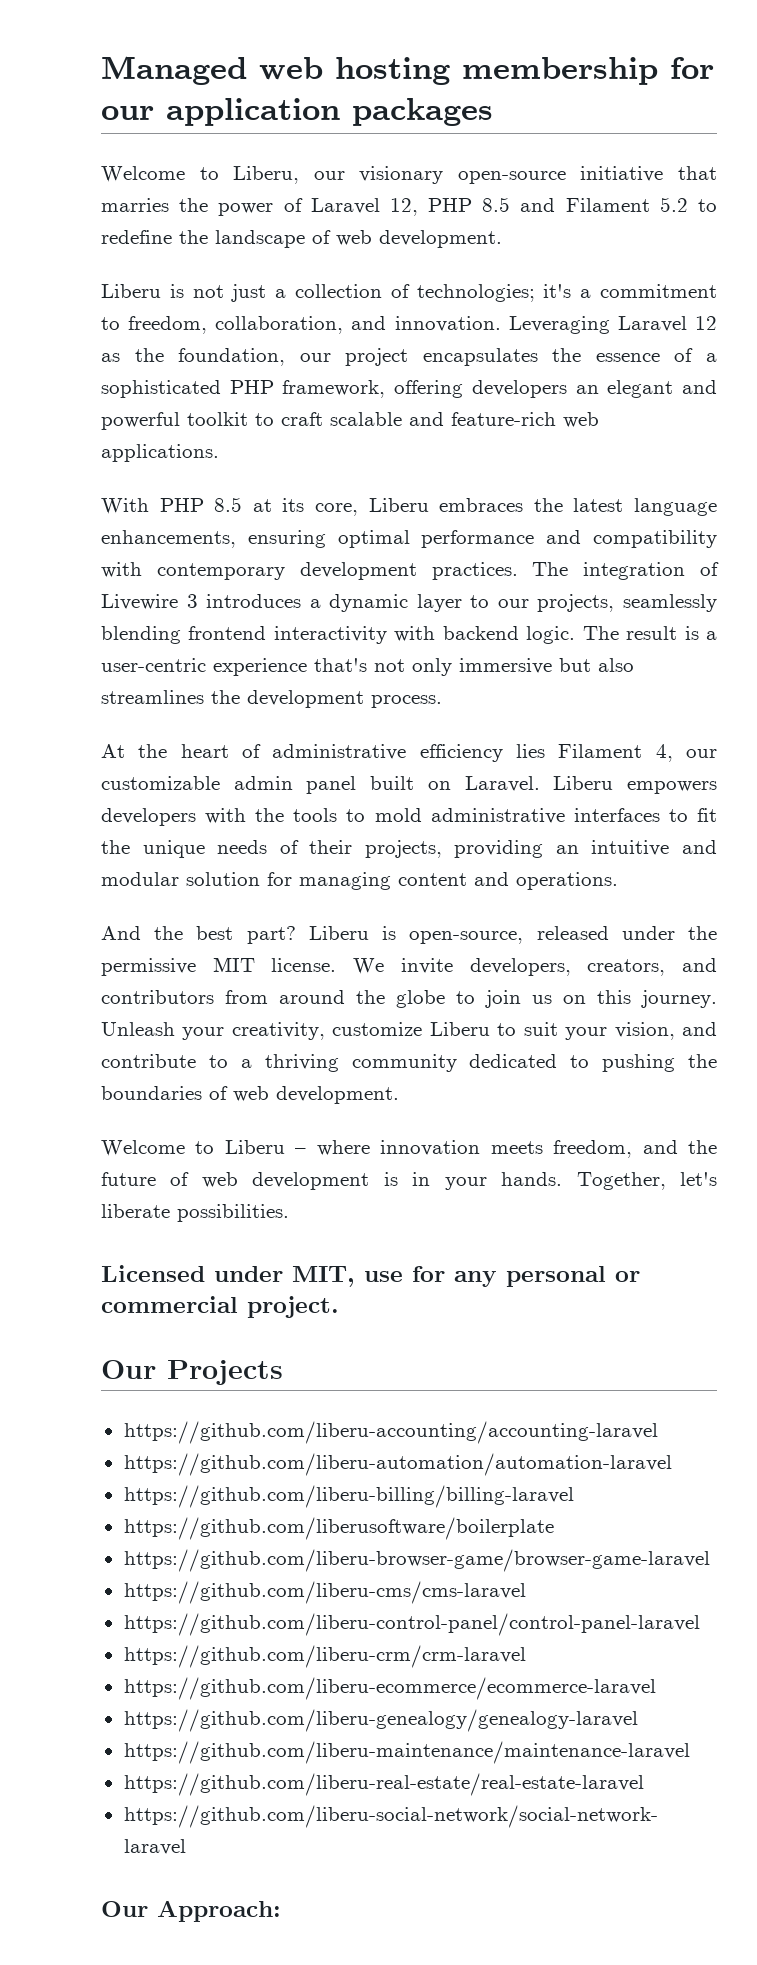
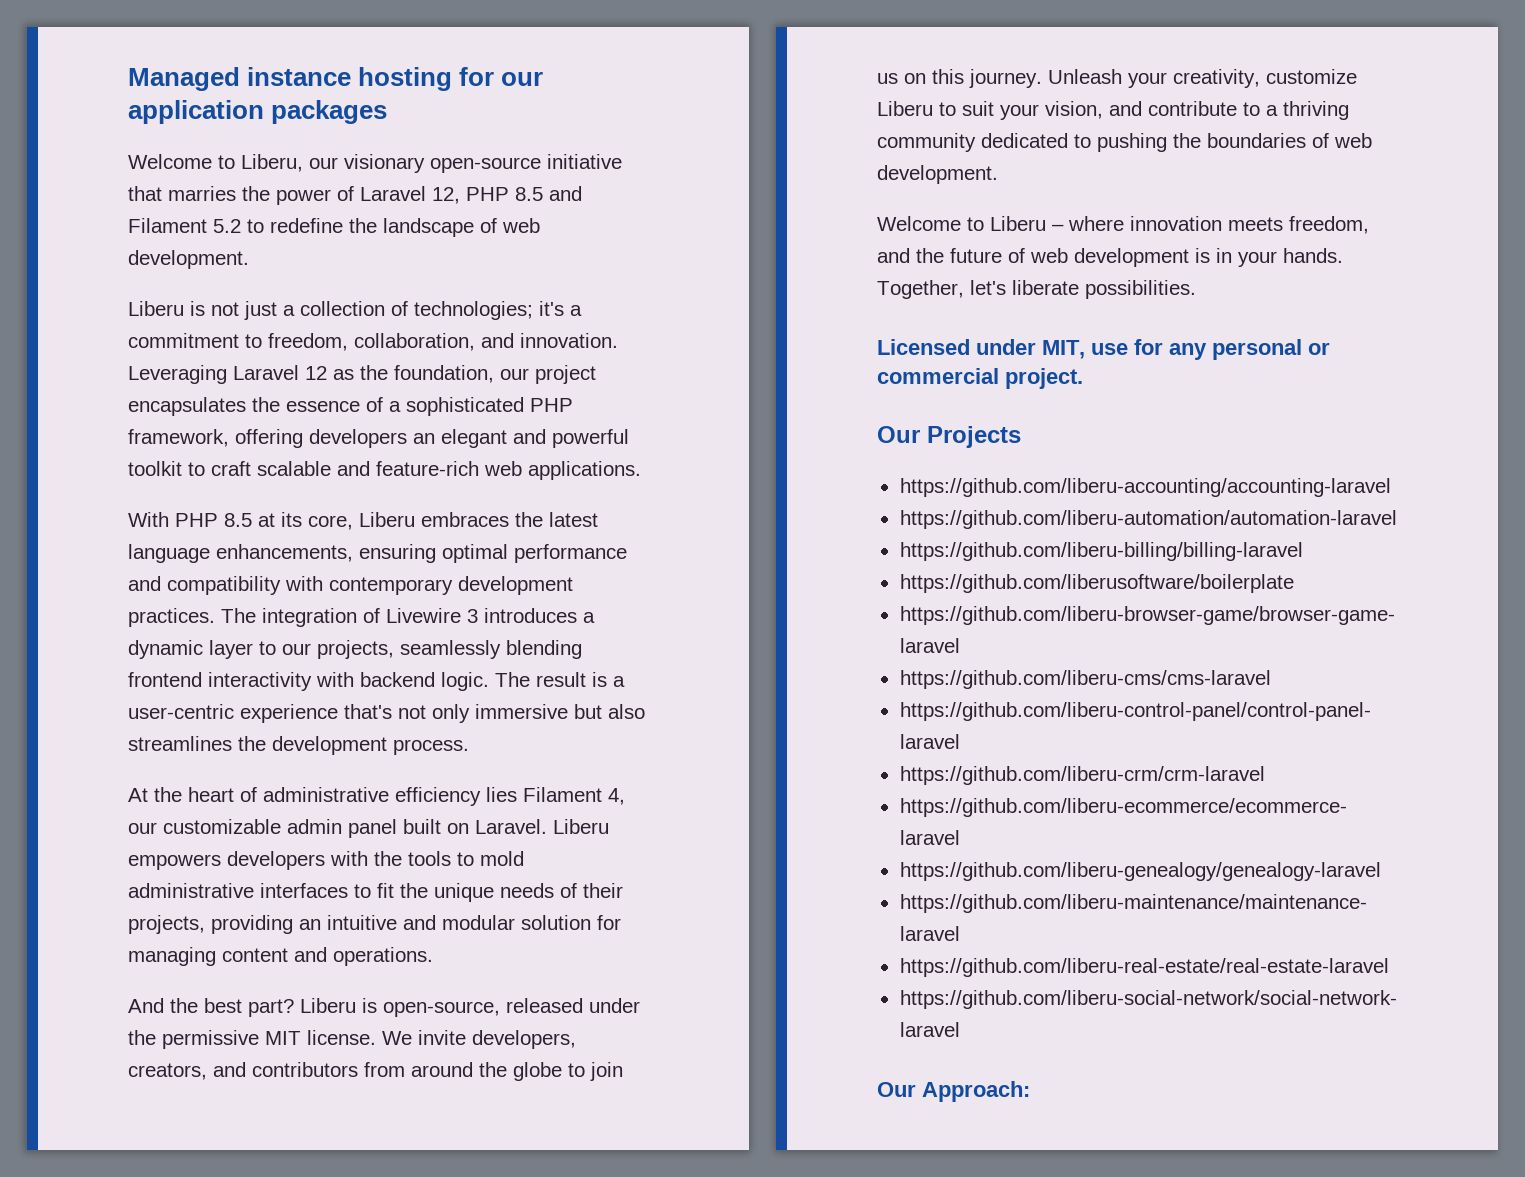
- Managed web hosting membership for our application packages
+ Managed instance hosting for our application packages

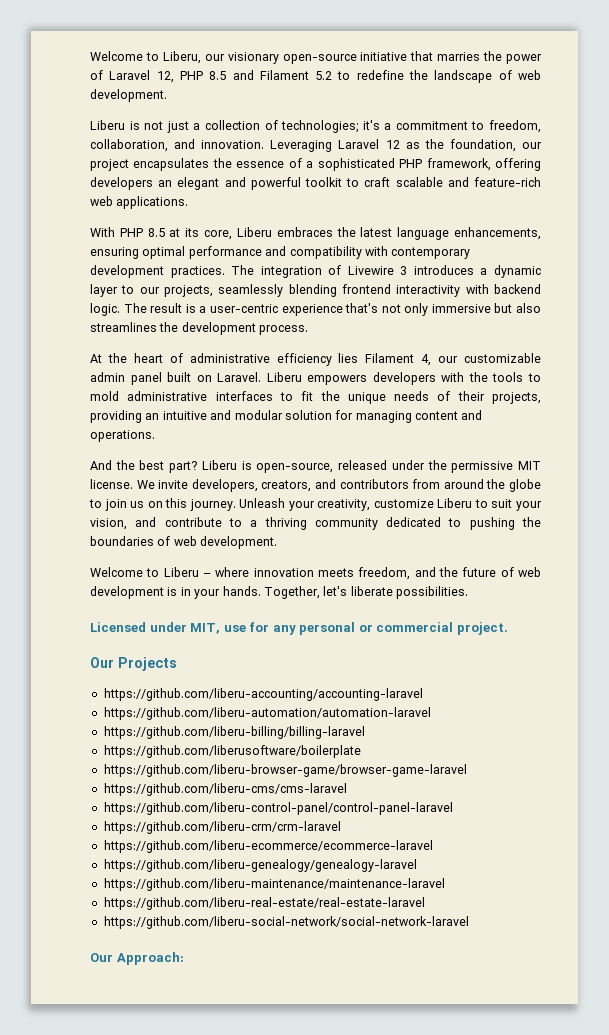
- Managed instance hosting for our application packages

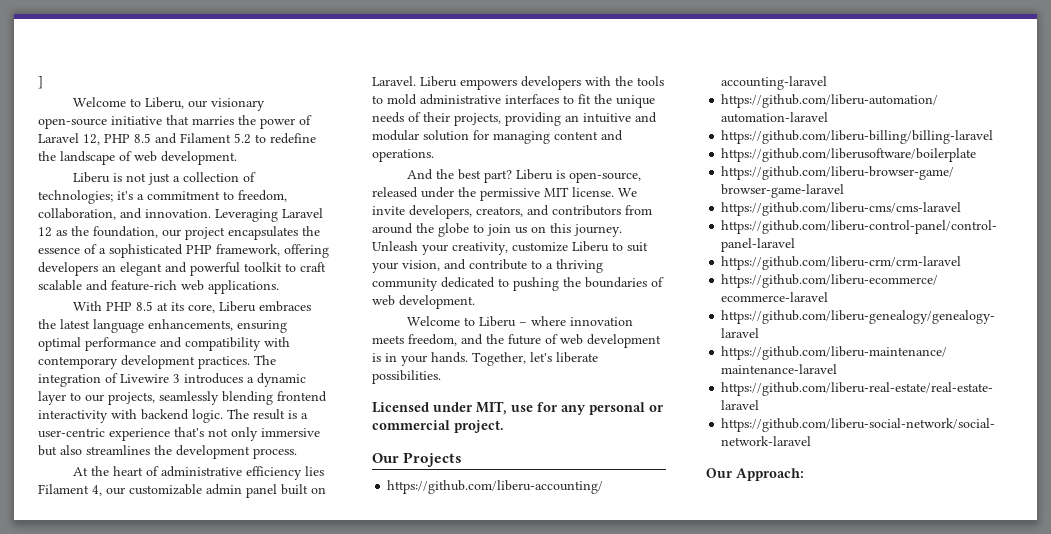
+ ]

